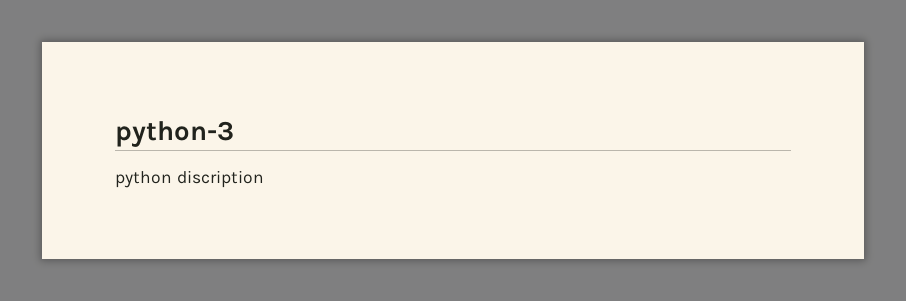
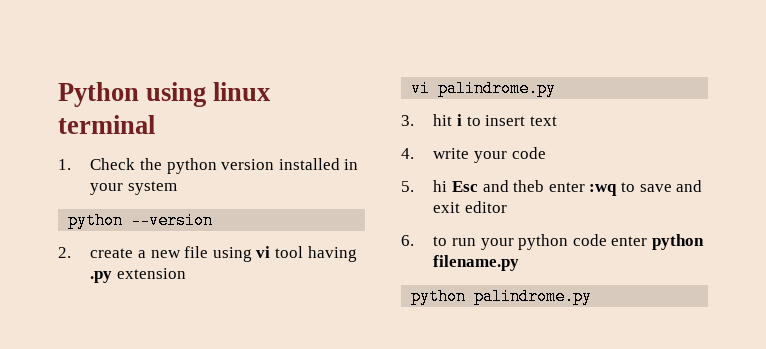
- python-3
- python discription
+ Python using linux terminal
+ 1. Check the python version installed in your system
+ python --version
+ 2. create a new file using vi tool having .py extension
+ vi palindrome.py
+ 3. hit i to insert text
+ 4. write your code
+ 5. hi Esc and theb enter :wq to save and exit editor
+ 6. to run your python code enter python filename.py
+ python palindrome.py

